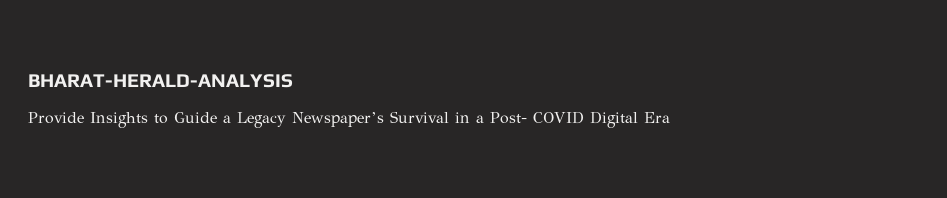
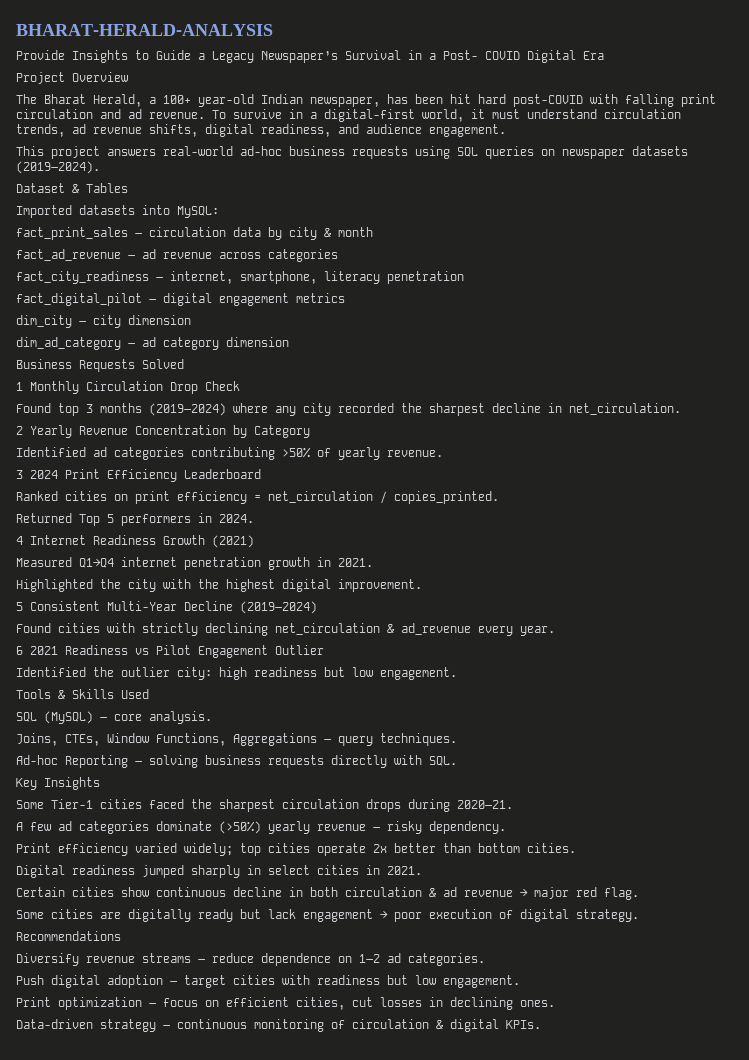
+ Project Overview
+ The Bharat Herald, a 100+ year-old Indian newspaper, has been hit hard post-COVID with falling print circulation and ad revenue. To survive in a digital-first world, it must understand circulation trends, ad revenue shifts, digital readiness, and audience engagement.
+ This project answers real-world ad-hoc business requests using SQL queries on newspaper datasets (2019–2024).
+ Dataset & Tables
+ Imported datasets into MySQL:
+ fact_print_sales – circulation data by city & month
+ fact_ad_revenue – ad revenue across categories
+ fact_city_readiness – internet, smartphone, literacy penetration
+ fact_digital_pilot – digital engagement metrics
+ dim_city – city dimension
+ dim_ad_category – ad category dimension
+ Business Requests Solved
+ 1 Monthly Circulation Drop Check
+ Found top 3 months (2019–2024) where any city recorded the sharpest decline in net_circulation.
+ 2 Yearly Revenue Concentration by Category
+ Identified ad categories contributing >50% of yearly revenue.
+ 3 2024 Print Efficiency Leaderboard
+ Ranked cities on print efficiency = net_circulation / copies_printed.
+ Returned Top 5 performers in 2024.
+ 4 Internet Readiness Growth (2021)
+ Measured Q1→Q4 internet penetration growth in 2021.
+ Highlighted the city with the highest digital improvement.
+ 5 Consistent Multi-Year Decline (2019–2024)
+ Found cities with strictly declining net_circulation & ad_revenue every year.
+ 6 2021 Readiness vs Pilot Engagement Outlier
+ Identified the outlier city: high readiness but low engagement.
+ Tools & Skills Used
+ SQL (MySQL) – core analysis.
+ Joins, CTEs, Window Functions, Aggregations – query techniques.
+ Ad-hoc Reporting – solving business requests directly with SQL.
+ Key Insights
+ Some Tier-1 cities faced the sharpest circulation drops during 2020–21.
+ A few ad categories dominate (>50%) yearly revenue – risky dependency.
+ Print efficiency varied widely; top cities operate 2x better than bottom cities.
+ Digital readiness jumped sharply in select cities in 2021.
+ Certain cities show continuous decline in both circulation & ad revenue → major red flag.
+ Some cities are digitally ready but lack engagement → poor execution of digital strategy.
+ Recommendations
+ Diversify revenue streams – reduce dependence on 1–2 ad categories.
+ Push digital adoption – target cities with readiness but low engagement.
+ Print optimization – focus on efficient cities, cut losses in declining ones.
+ Data-driven strategy – continuous monitoring of circulation & digital KPIs.

